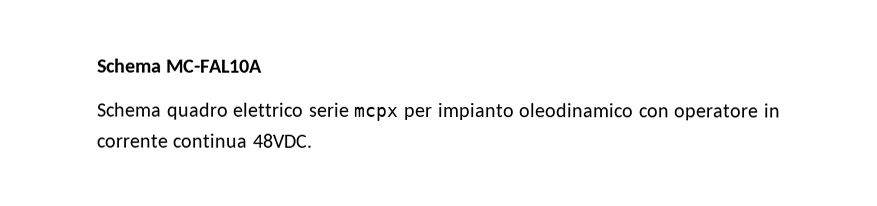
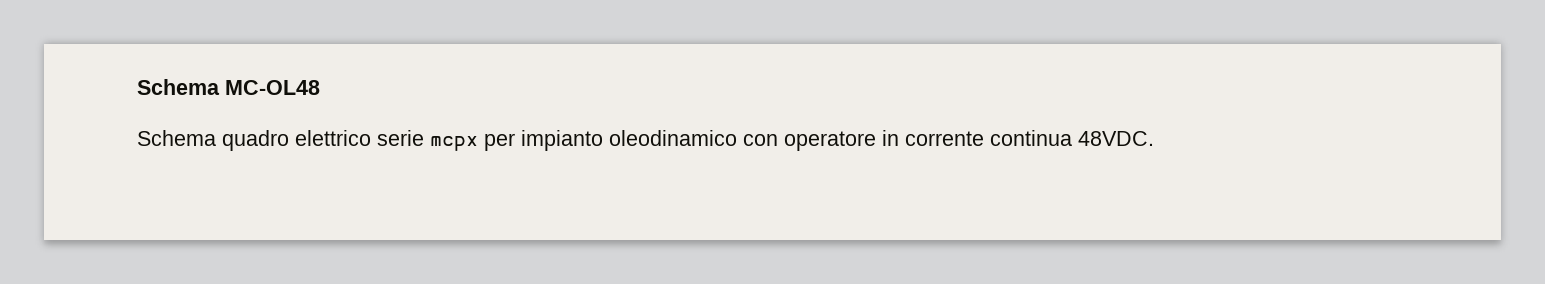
- Schema MC-FAL10A
+ Schema MC-OL48

